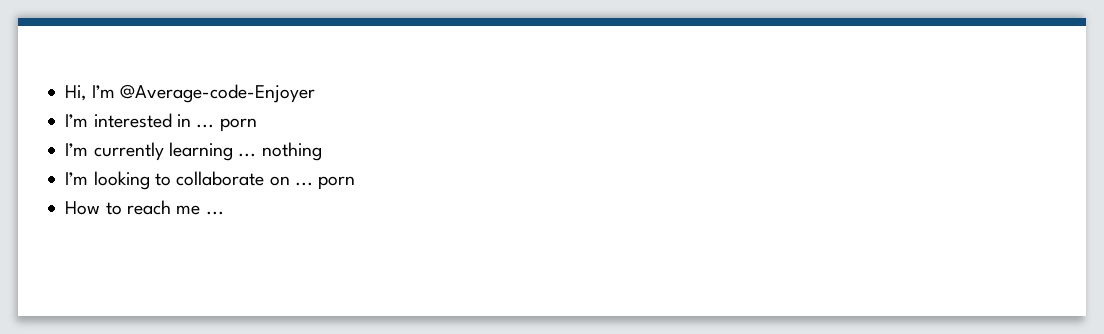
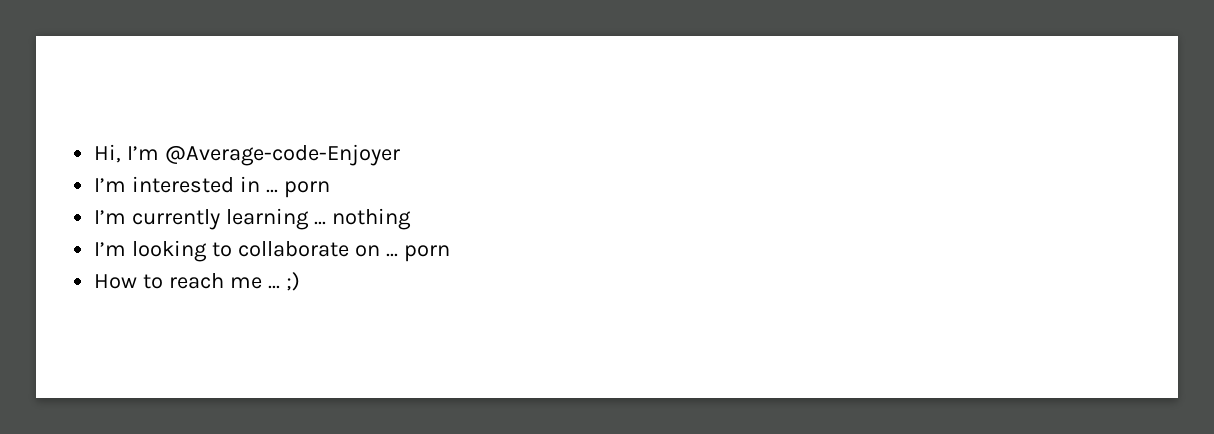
- How to reach me ...
+ How to reach me ... ;)

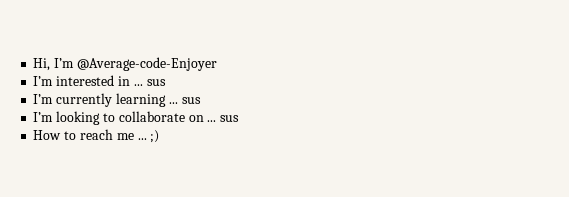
- I’m interested in ... porn
+ I’m interested in ... sus
- I’m currently learning ... nothing
+ I’m currently learning ... sus
- I’m looking to collaborate on ... porn
+ I’m looking to collaborate on ... sus

